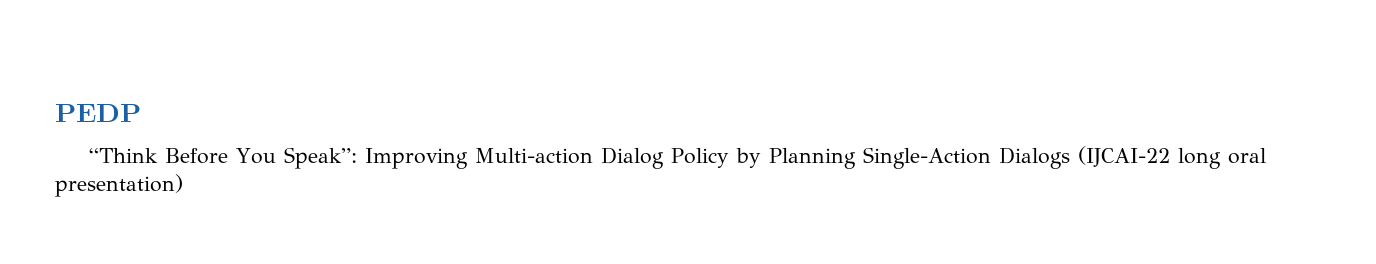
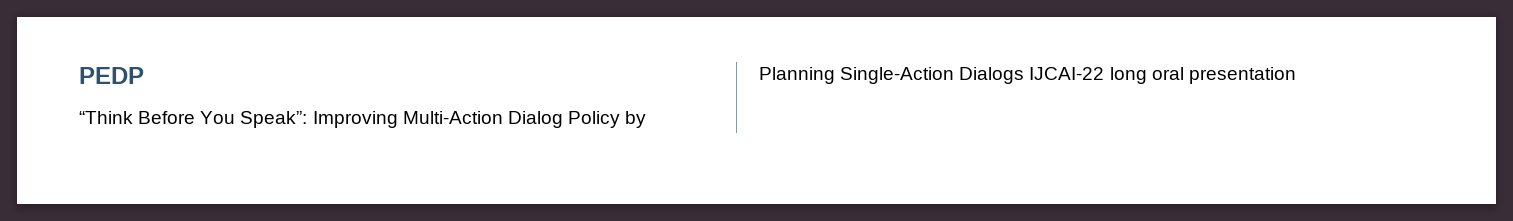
- “Think Before You Speak”: Improving Multi-action Dialog Policy by Planning Single-Action Dialogs (IJCAI-22 long oral presentation)
+ “Think Before You Speak”: Improving Multi-Action Dialog Policy by Planning Single-Action Dialogs IJCAI-22 long oral presentation

